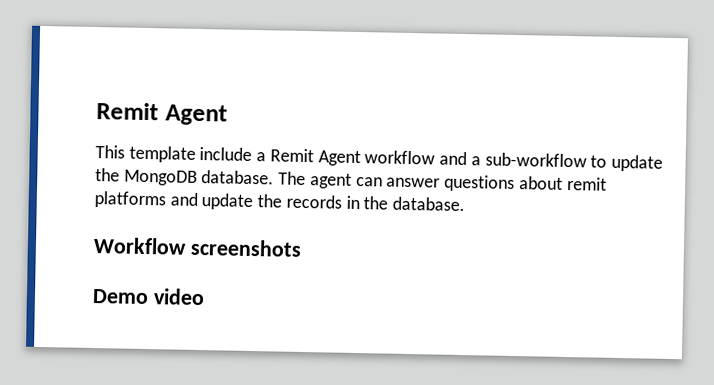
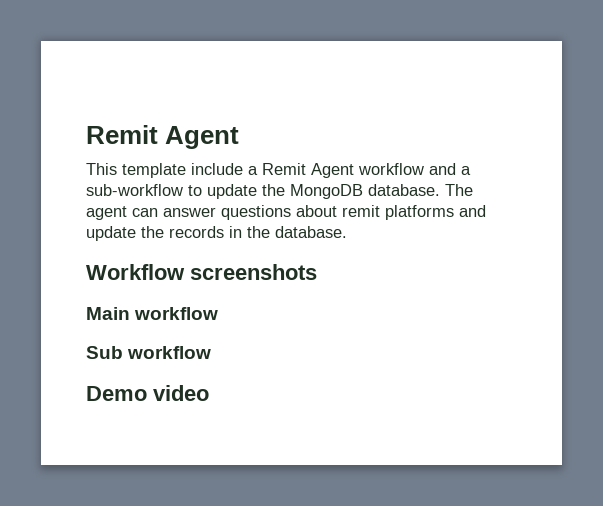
+ Main workflow
+ Sub workflow

